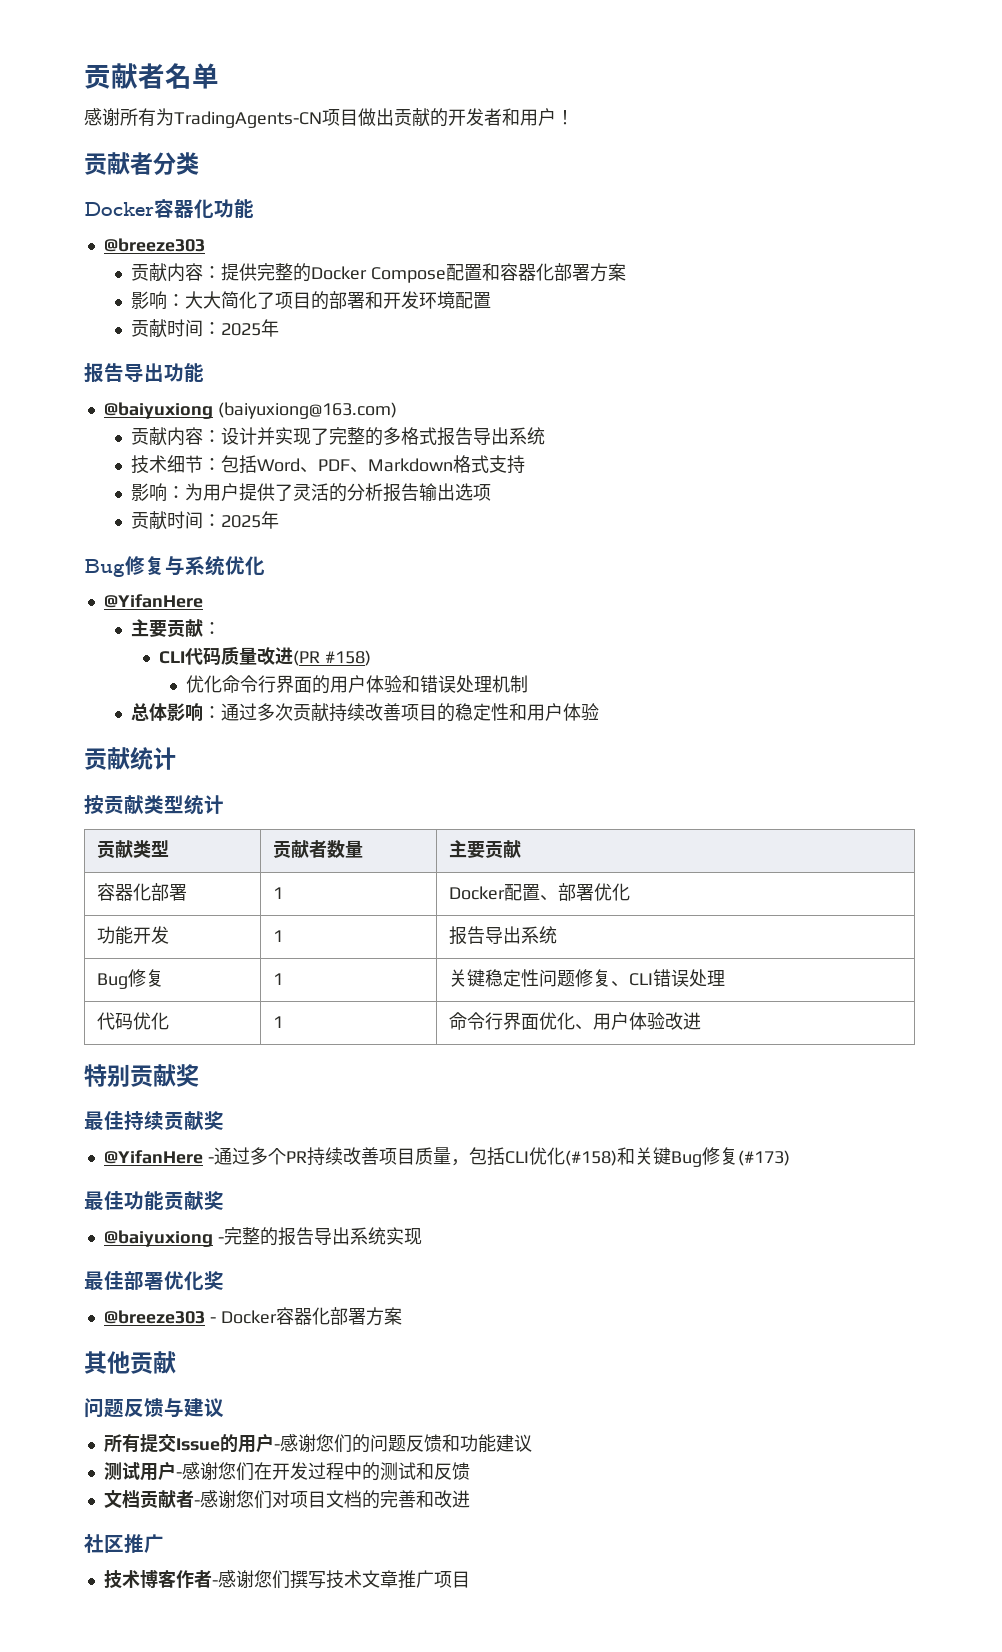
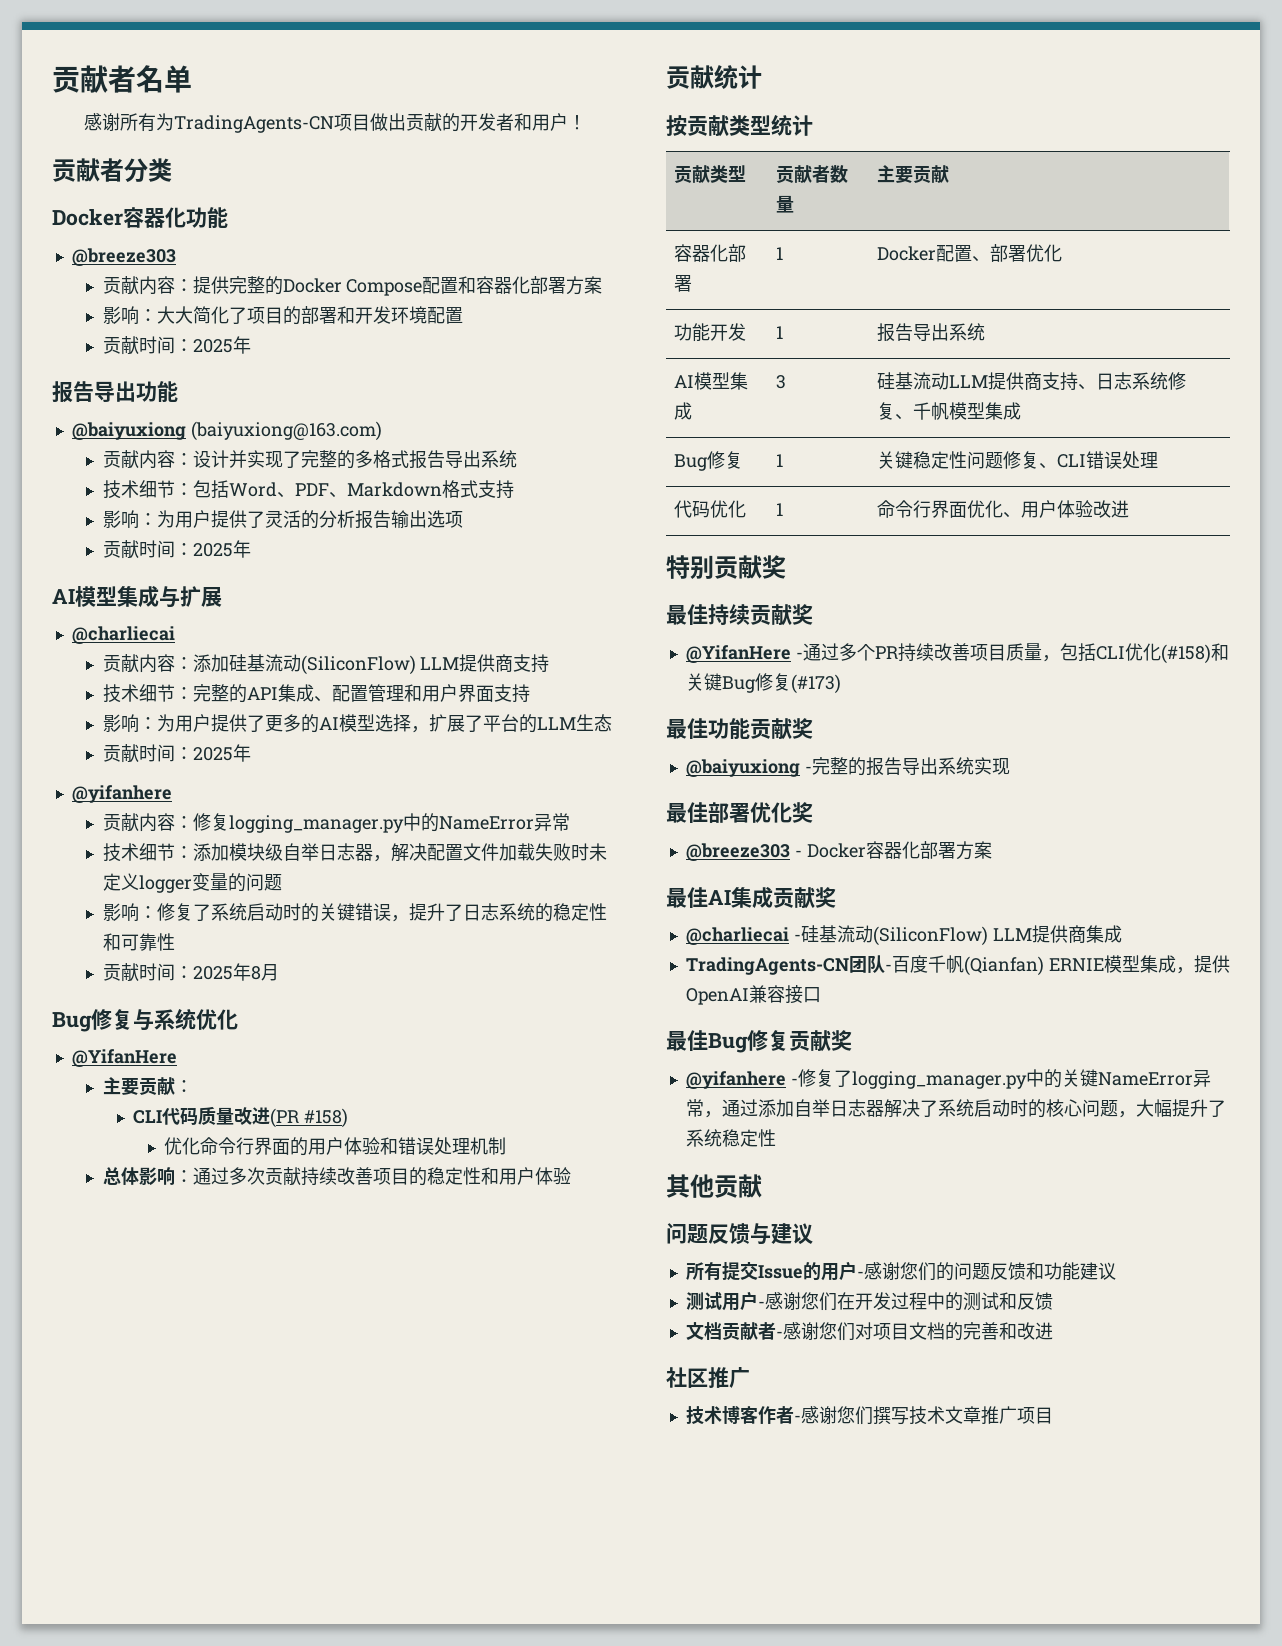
+ AI模型集成与扩展
+ @charliecai
+ 贡献内容：添加硅基流动(SiliconFlow) LLM提供商支持
+ 技术细节：完整的API集成、配置管理和用户界面支持
+ 影响：为用户提供了更多的AI模型选择，扩展了平台的LLM生态
+ 贡献时间：2025年
+ @yifanhere
+ 贡献内容：修复logging_manager.py中的NameError异常
+ 技术细节：添加模块级自举日志器，解决配置文件加载失败时未定义logger变量的问题
+ 影响：修复了系统启动时的关键错误，提升了日志系统的稳定性和可靠性
+ 贡献时间：2025年8月
+ AI模型集成 | 3 | 硅基流动LLM提供商支持、日志系统修复、千帆模型集成
+ 最佳AI集成贡献奖
+ @charliecai -硅基流动(SiliconFlow) LLM提供商集成
+ TradingAgents-CN团队-百度千帆(Qianfan) ERNIE模型集成，提供OpenAI兼容接口
+ 最佳Bug修复贡献奖
+ @yifanhere -修复了logging_manager.py中的关键NameError异常，通过添加自举日志器解决了系统启动时的核心问题，大幅提升了系统稳定性

